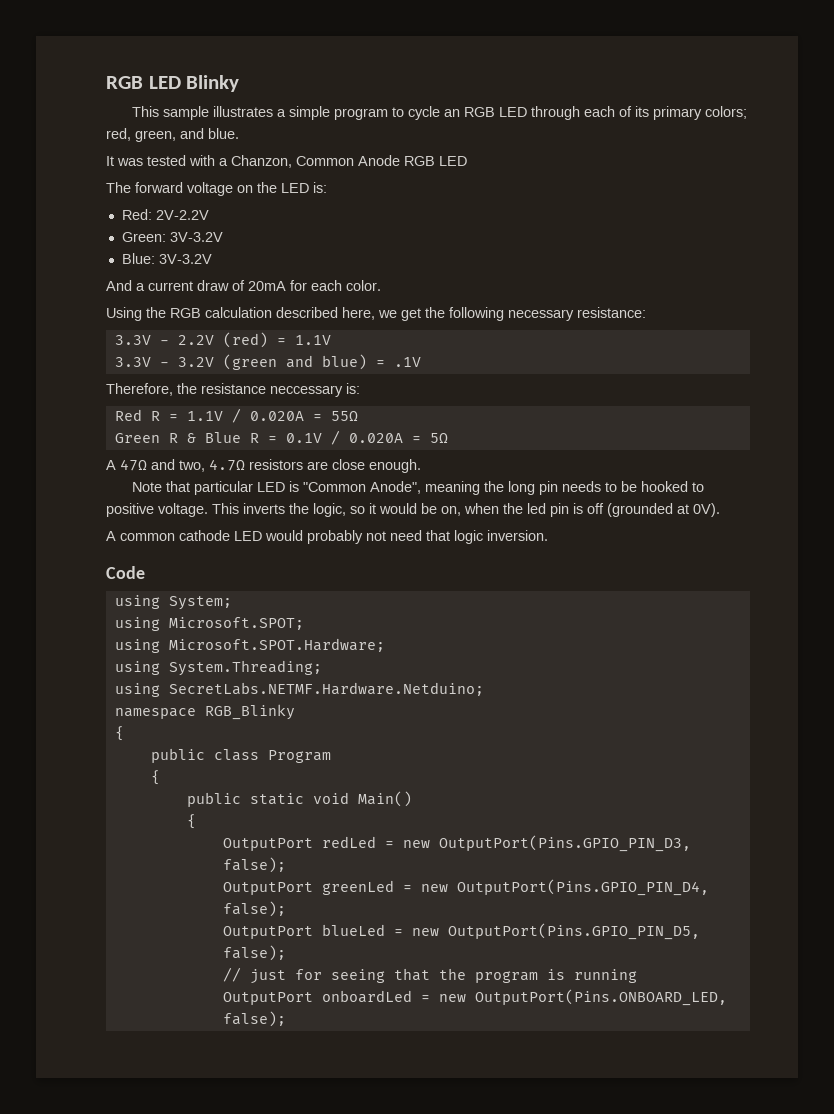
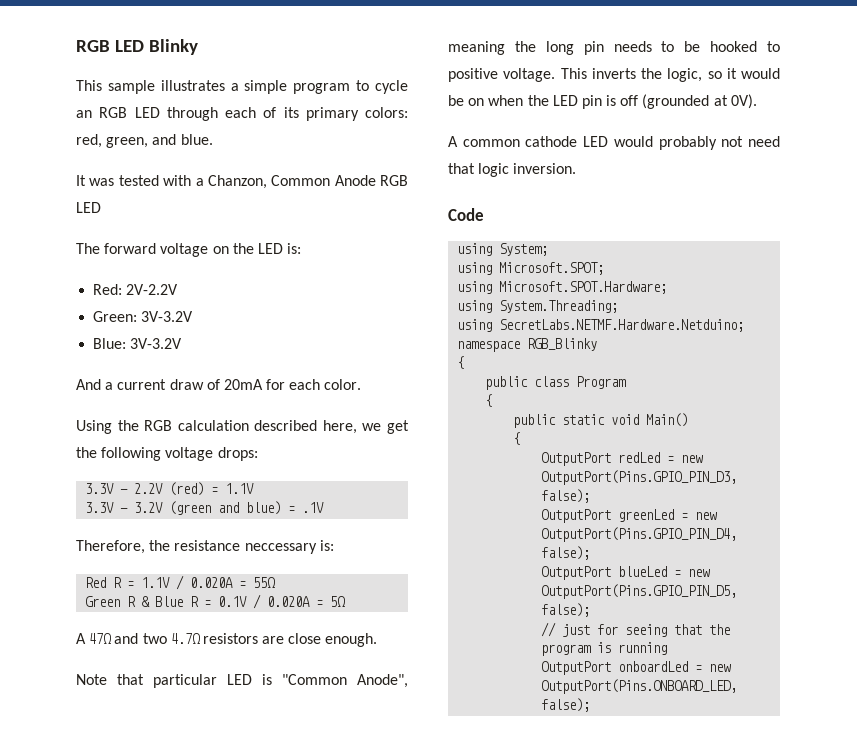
- This sample illustrates a simple program to cycle an RGB LED through each of its primary colors; red, green, and blue.
+ This sample illustrates a simple program to cycle an RGB LED through each of its primary colors: red, green, and blue.
- Using the RGB calculation described here, we get the following necessary resistance:
+ Using the RGB calculation described here, we get the following voltage drops:
- A 47Ω and two, 4.7Ω resistors are close enough.
+ A 47Ω and two 4.7Ω resistors are close enough.
- This inverts the logic, so it would be on, when the led pin is off (grounded at 0V).
+ This inverts the logic, so it would be on when the LED pin is off (grounded at 0V).

